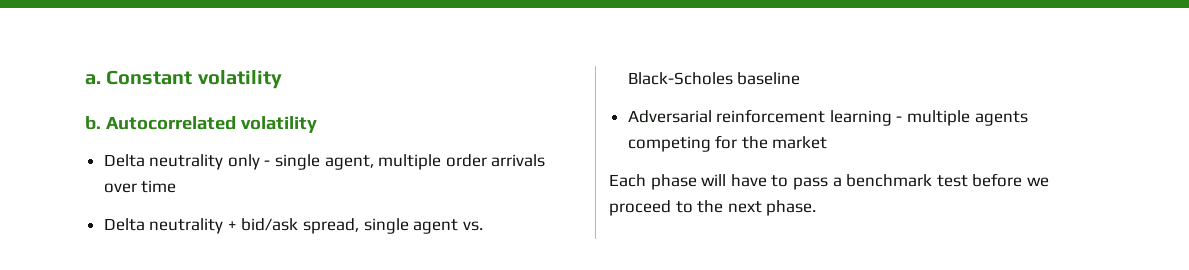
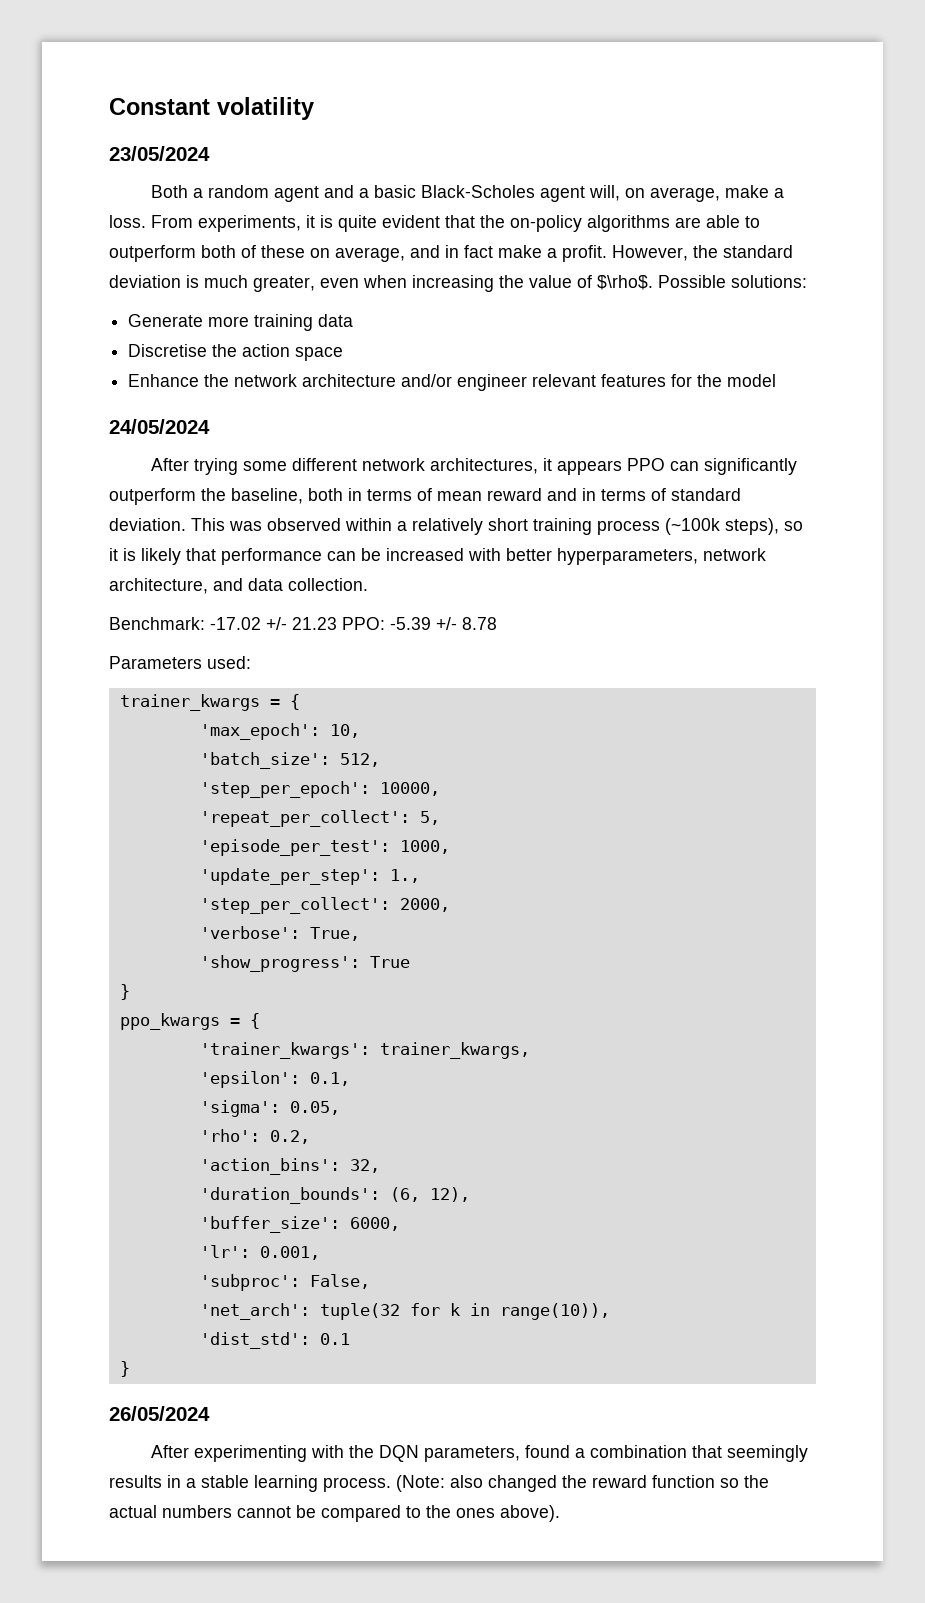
- a.
- b. Autocorrelated volatility
- Delta neutrality only - single agent, multiple order arrivals over time
- Delta neutrality + bid/ask spread, single agent vs. Black-Scholes baseline
- Adversarial reinforcement learning - multiple agents competing for the market
- Each phase will have to pass a benchmark test before we proceed to the next phase.
+ 23/05/2024
+ Both a random agent and a basic Black-Scholes agent will, on average, make a loss. From experiments, it is quite evident that the on-policy algorithms are able to outperform both of these on average, and in fact make a profit. However, the standard deviation is much greater, even when increasing the value of $\rho$. Possible solutions:
+ Generate more training data
+ Discretise the action space
+ Enhance the network architecture and/or engineer relevant features for the model
+ 24/05/2024
+ After trying some different network architectures, it appears PPO can significantly outperform the baseline, both in terms of mean reward and in terms of standard deviation. This was observed within a relatively short training process (~100k steps), so it is likely that performance can be increased with better hyperparameters, network architecture, and data collection.
+ Benchmark: -17.02 +/- 21.23 PPO: -5.39 +/- 8.78
+ Parameters used:
+ trainer_kwargs = {
+ 'max_epoch': 10,
+ 'batch_size': 512,
+ 'step_per_epoch': 10000,
+ 'repeat_per_collect': 5,
+ 'episode_per_test': 1000,
+ 'update_per_step': 1.,
+ 'step_per_collect': 2000,
+ 'verbose': True,
+ 'show_progress': True
+ }
+ ppo_kwargs = {
+ 'trainer_kwargs': trainer_kwargs,
+ 'epsilon': 0.1,
+ 'sigma': 0.05,
+ 'rho': 0.2,
+ 'action_bins': 32,
+ 'duration_bounds': (6, 12),
+ 'buffer_size': 6000,
+ 'lr': 0.001,
+ 'subproc': False,
+ 'net_arch': tuple(32 for k in range(10)),
+ 'dist_std': 0.1
+ }
+ 26/05/2024
+ After experimenting with the DQN parameters, found a combination that seemingly results in a stable learning process. (Note: also changed the reward function so the actual numbers cannot be compared to the ones above).

